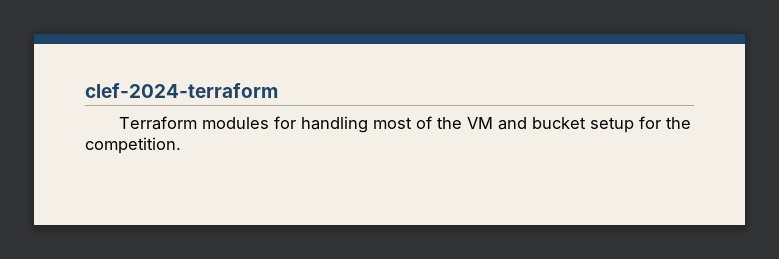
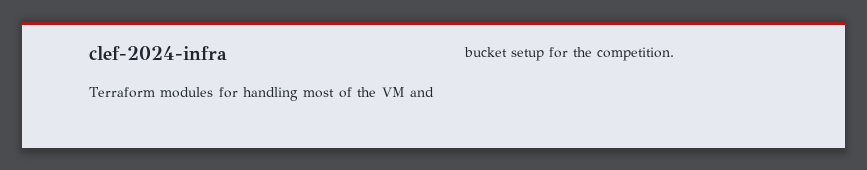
- clef-2024-terraform
+ clef-2024-infra

